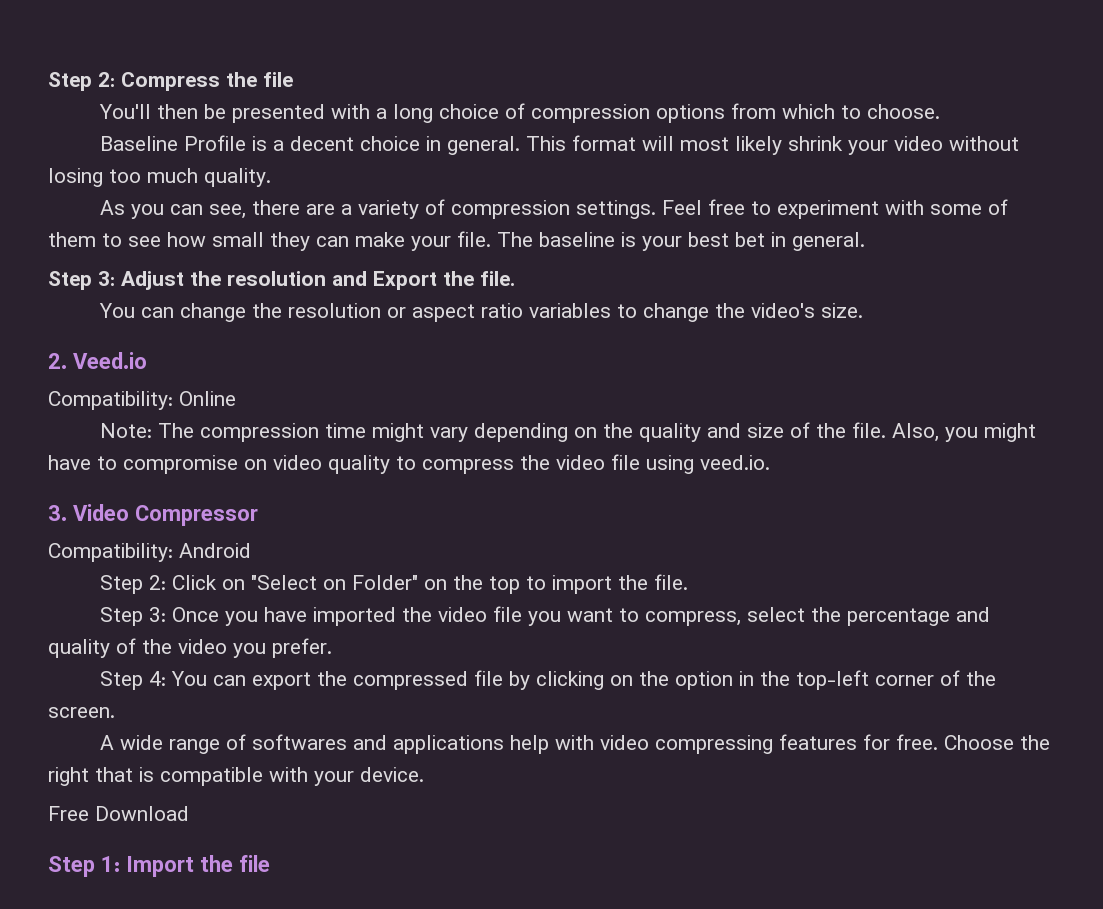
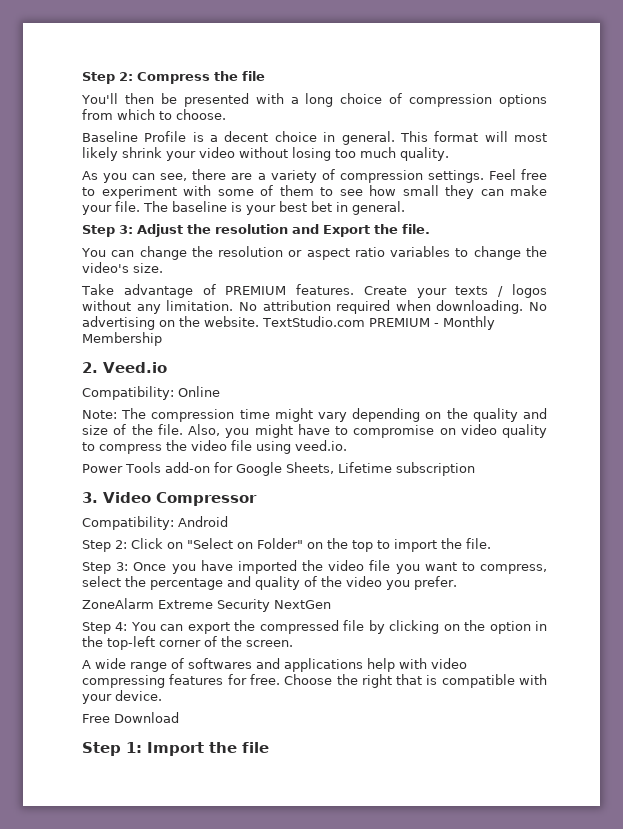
+ Take advantage of PREMIUM features. Create your texts / logos without any limitation. No attribution required when downloading. No advertising on the website. TextStudio.com PREMIUM - Monthly Membership
+ Power Tools add-on for Google Sheets, Lifetime subscription
+ ZoneAlarm Extreme Security NextGen

